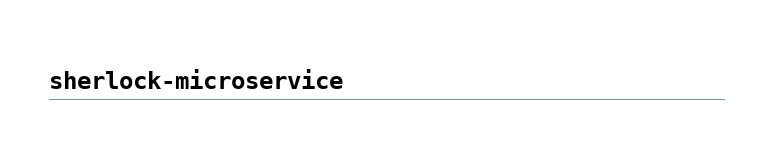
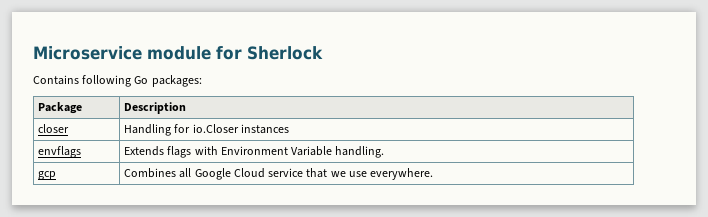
- sherlock-microservice
+ Microservice module for Sherlock
+ Contains following Go packages:
+ Package | Description
+ closer | Handling for io.Closer instances
+ envflags | Extends flags with Environment Variable handling.
+ gcp | Combines all Google Cloud service that we use everywhere.

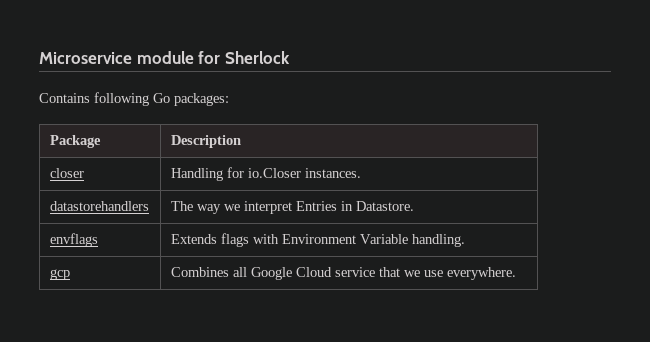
- closer | Handling for io.Closer instances
+ closer | Handling for io.Closer instances.
+ datastorehandlers | The way we interpret Entries in Datastore.

